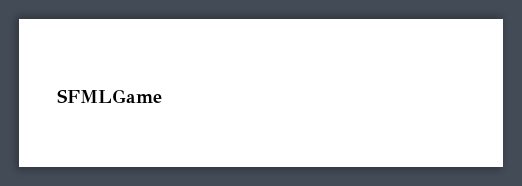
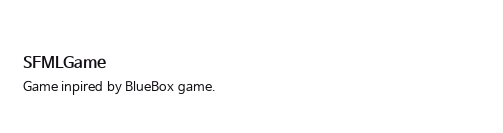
+ Game inpired by BlueBox game.

